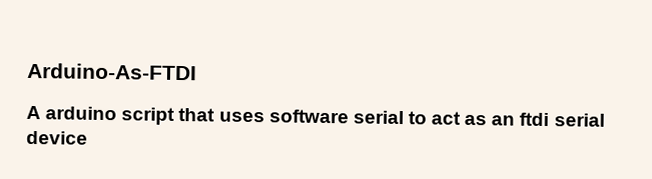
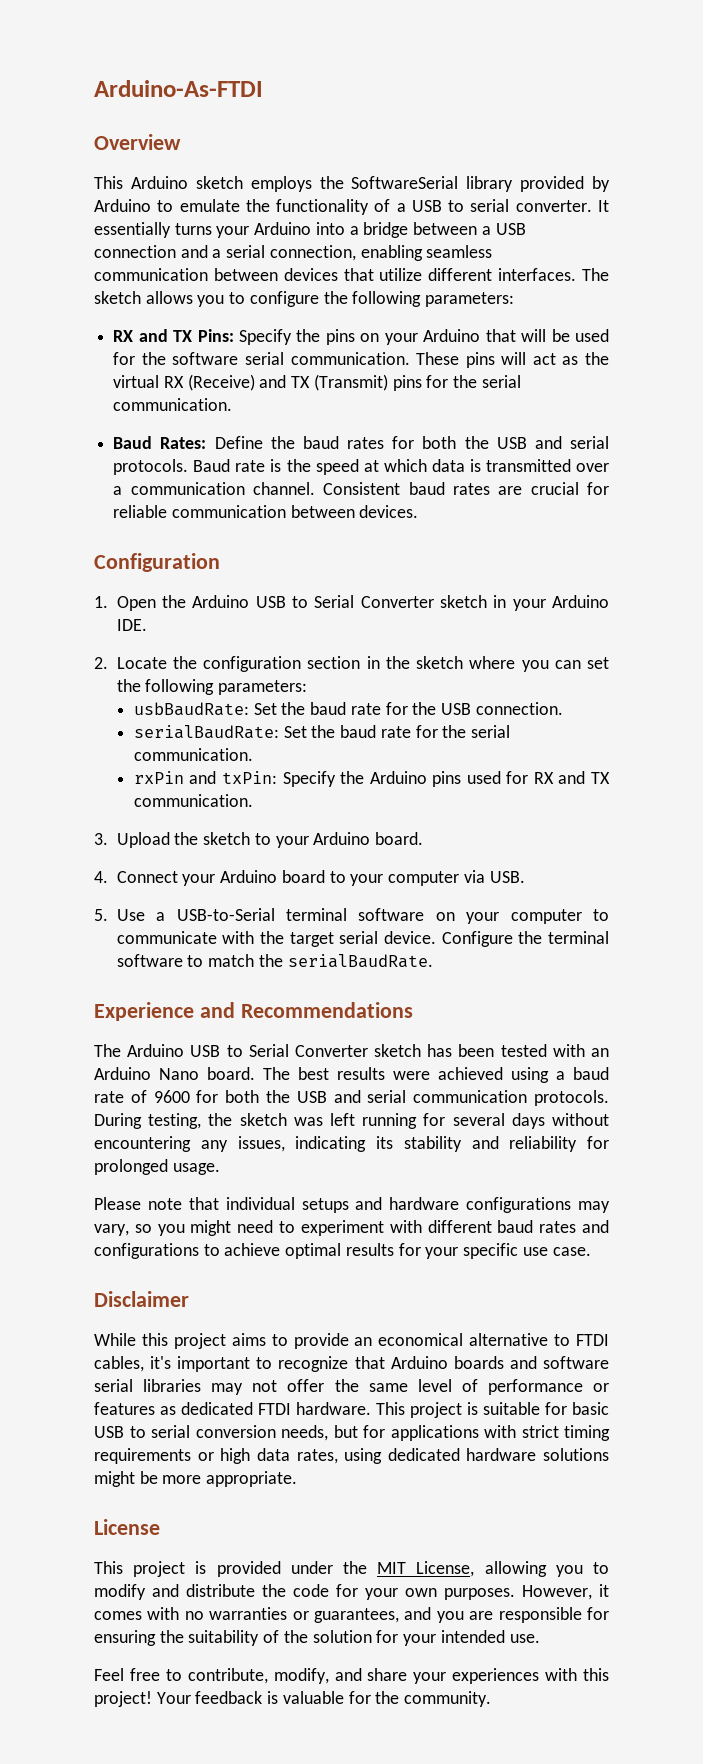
- A arduino script that uses software serial to act as an ftdi serial device
+ Overview
+ This Arduino sketch employs the SoftwareSerial library provided by Arduino to emulate the functionality of a USB to serial converter. It essentially turns your Arduino into a bridge between a USB connection and a serial connection, enabling seamless communication between devices that utilize different interfaces. The sketch allows you to configure the following parameters:
+ RX and TX Pins: Specify the pins on your Arduino that will be used for the software serial communication. These pins will act as the virtual RX (Receive) and TX (Transmit) pins for the serial communication.
+ Baud Rates: Define the baud rates for both the USB and serial protocols. Baud rate is the speed at which data is transmitted over a communication channel. Consistent baud rates are crucial for reliable communication between devices.
+ Configuration
+ 1. Open the Arduino USB to Serial Converter sketch in your Arduino IDE.
+ 2. Locate the configuration section in the sketch where you can set the following parameters:
+ usbBaudRate: Set the baud rate for the USB connection.
+ serialBaudRate: Set the baud rate for the serial communication.
+ rxPin and txPin: Specify the Arduino pins used for RX and TX communication.
+ 3. Upload the sketch to your Arduino board.
+ 4. Connect your Arduino board to your computer via USB.
+ 5. Use a USB-to-Serial terminal software on your computer to communicate with the target serial device. Configure the terminal software to match the serialBaudRate.
+ Experience and Recommendations
+ The Arduino USB to Serial Converter sketch has been tested with an Arduino Nano board. The best results were achieved using a baud rate of 9600 for both the USB and serial communication protocols. During testing, the sketch was left running for several days without encountering any issues, indicating its stability and reliability for prolonged usage.
+ Please note that individual setups and hardware configurations may vary, so you might need to experiment with different baud rates and configurations to achieve optimal results for your specific use case.
+ Disclaimer
+ While this project aims to provide an economical alternative to FTDI cables, it's important to recognize that Arduino boards and software serial libraries may not offer the same level of performance or features as dedicated FTDI hardware. This project is suitable for basic USB to serial conversion needs, but for applications with strict timing requirements or high data rates, using dedicated hardware solutions might be more appropriate.
+ License
+ This project is provided under the MIT License, allowing you to modify and distribute the code for your own purposes. However, it comes with no warranties or guarantees, and you are responsible for ensuring the suitability of the solution for your intended use.
+ Feel free to contribute, modify, and share your experiences with this project! Your feedback is valuable for the community.

